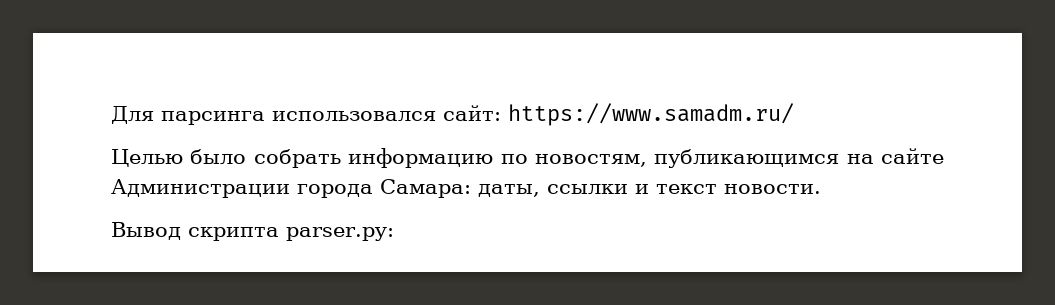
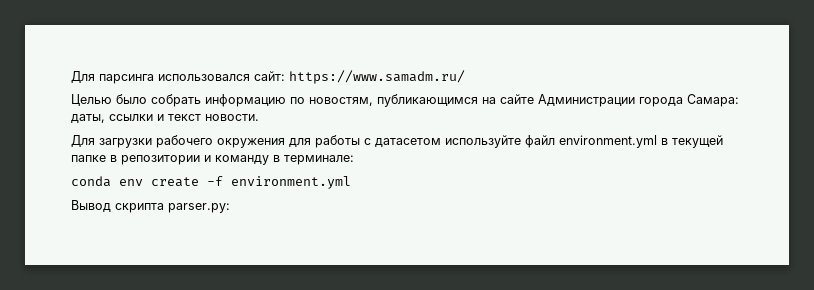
+ Для загрузки рабочего окружения для работы с датасетом используйте файл environment.yml в текущей папке в репозитории и команду в терминале:
+ conda env create -f environment.yml

